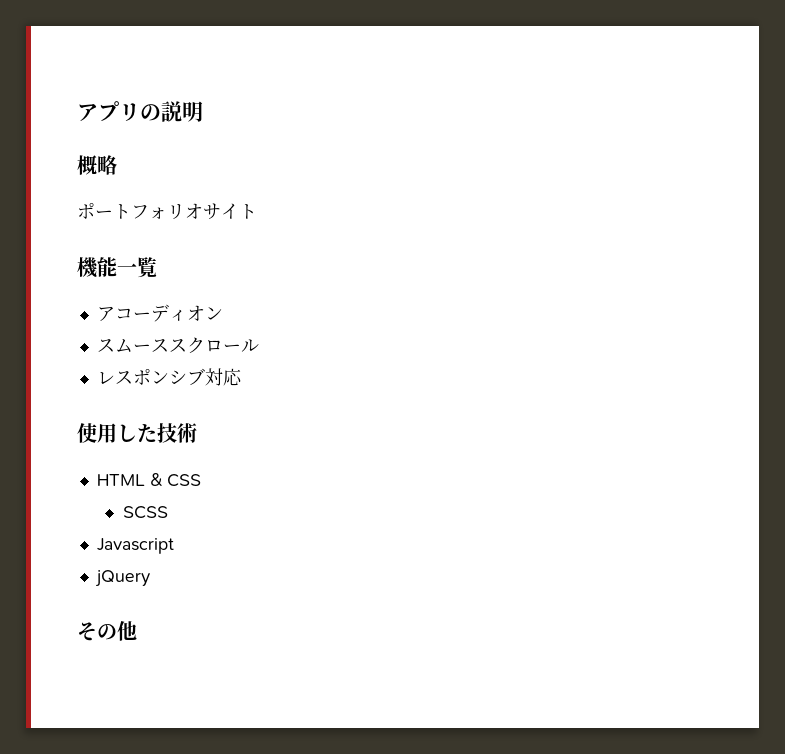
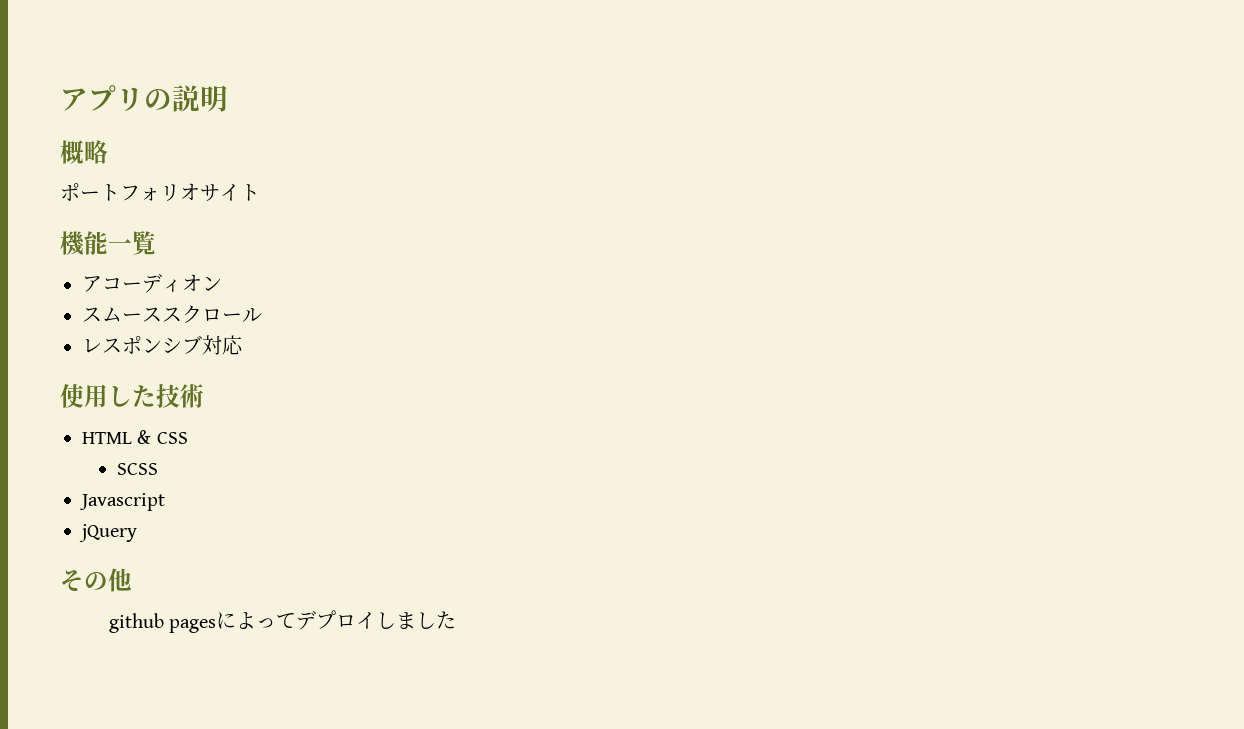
+ github pagesによってデプロイしました

